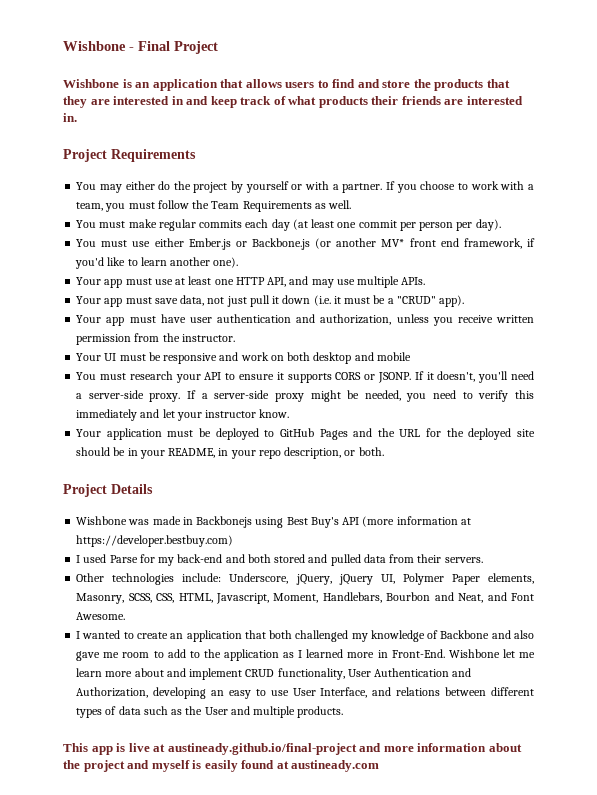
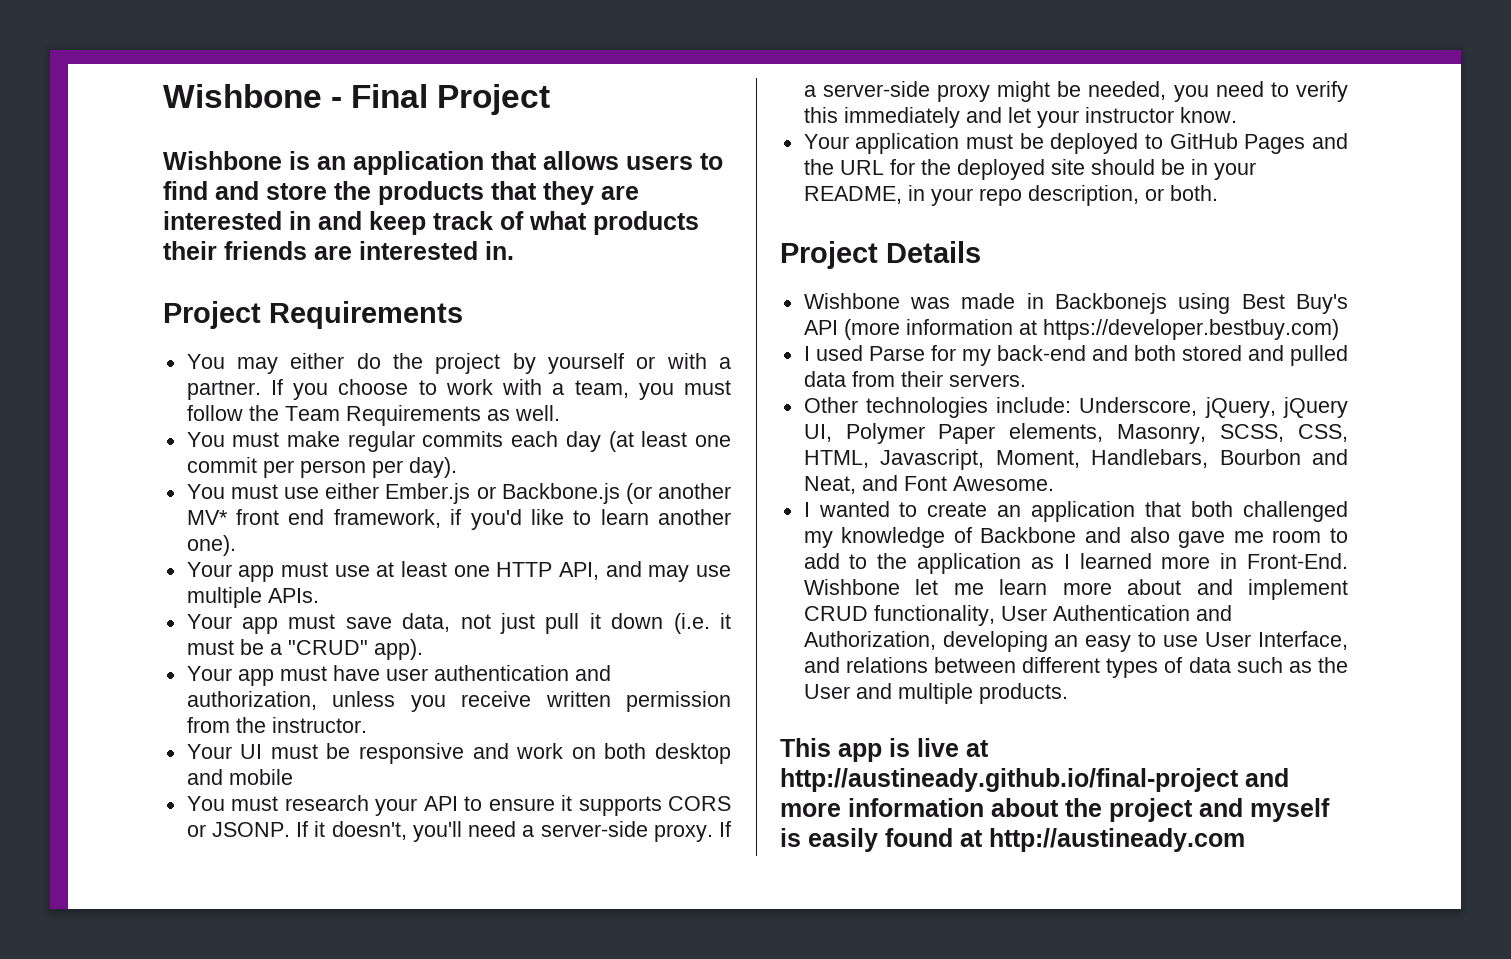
- This app is live at austineady.github.io/final-project and more information about the project and myself is easily found at austineady.com
+ This app is live at http://austineady.github.io/final-project and more information about the project and myself is easily found at http://austineady.com

